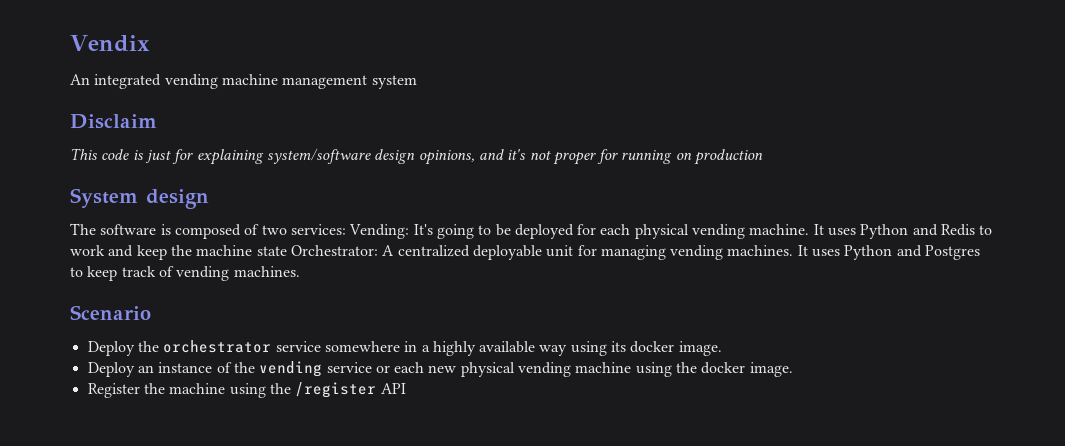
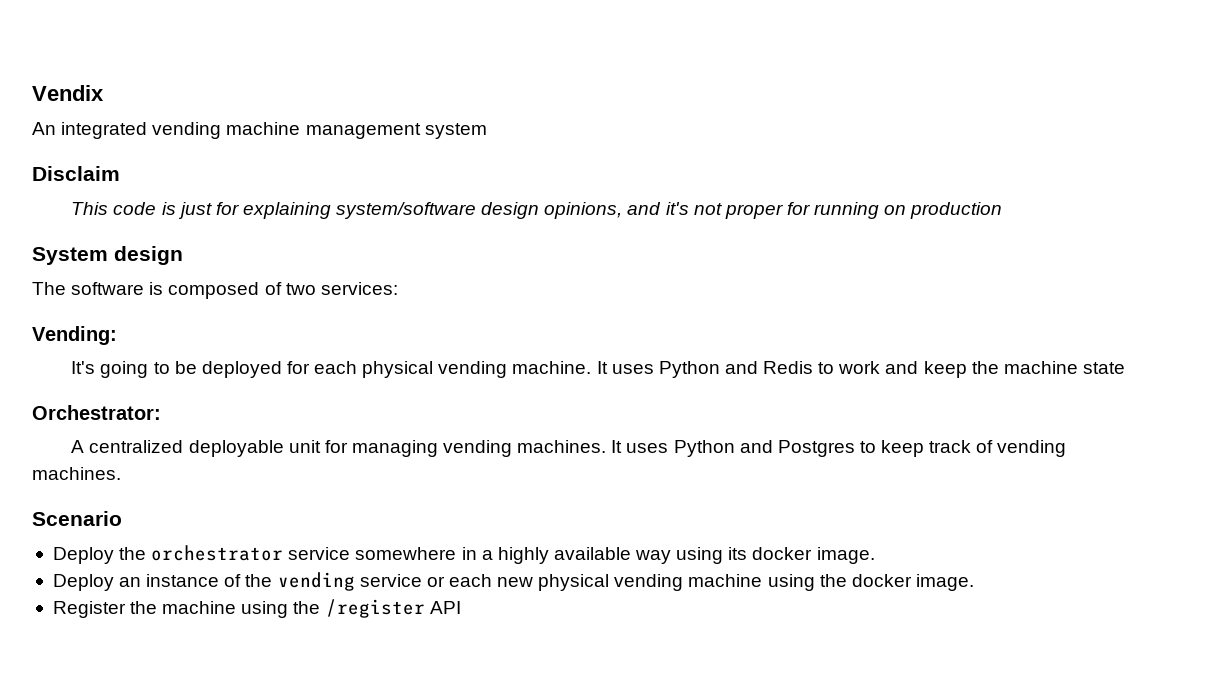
- The software is composed of two services: Vending: It's going to be deployed for each physical vending machine.
+ The software is composed of two services:
+ Vending:
+ It's going to be deployed for each physical vending machine.
- It uses Python and Redis to work and keep the machine state Orchestrator: A centralized deployable unit for managing vending machines.
+ It uses Python and Redis to work and keep the machine state
+ Orchestrator:
+ A centralized deployable unit for managing vending machines.

